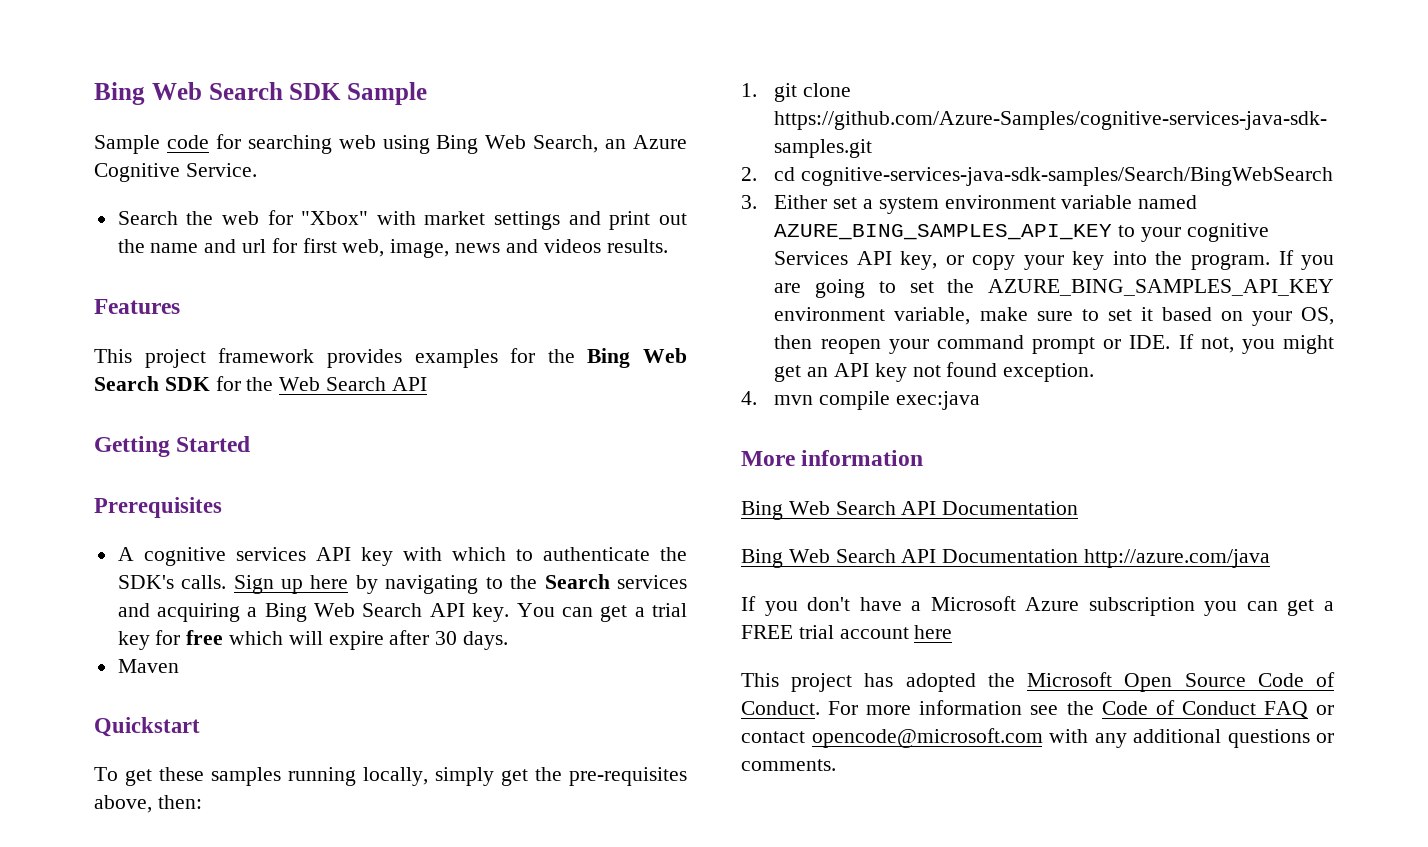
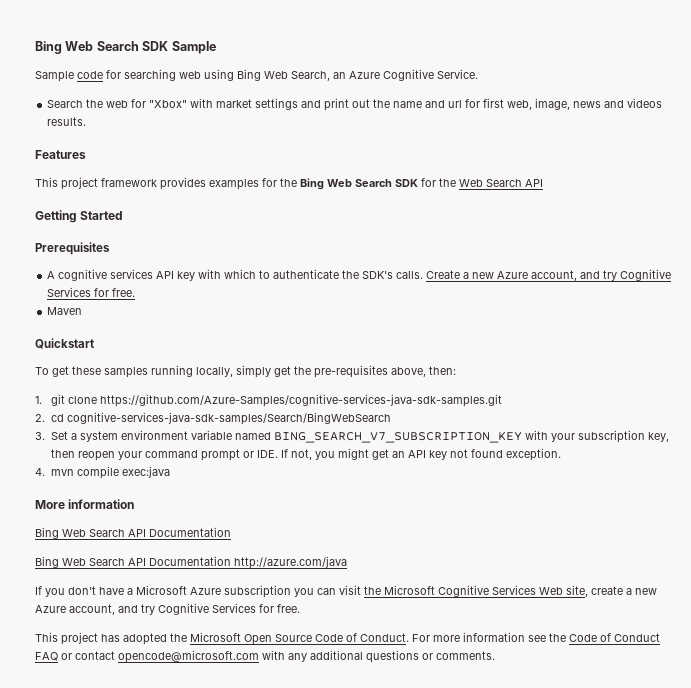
- Sign up here by navigating to the Search services and acquiring a Bing Web Search API key. You can get a trial key for free which will expire after 30 days.
+ Create a new Azure account, and try Cognitive Services for free.
- 3. Either set a system environment variable named AZURE_BING_SAMPLES_API_KEY to your cognitive Services API key, or copy your key into the program. If you are going to set the AZURE_BING_SAMPLES_API_KEY environment variable, make sure to set it based on your OS, then reopen your command prompt or IDE. If not, you might get an API key not found exception.
+ 3. Set a system environment variable named BING_SEARCH_V7_SUBSCRIPTION_KEY with your subscription key, then reopen your command prompt or IDE. If not, you might get an API key not found exception.
- If you don't have a Microsoft Azure subscription you can get a FREE trial account here
+ If you don't have a Microsoft Azure subscription you can visit the Microsoft Cognitive Services Web site, create a new Azure account, and try Cognitive Services for free.

